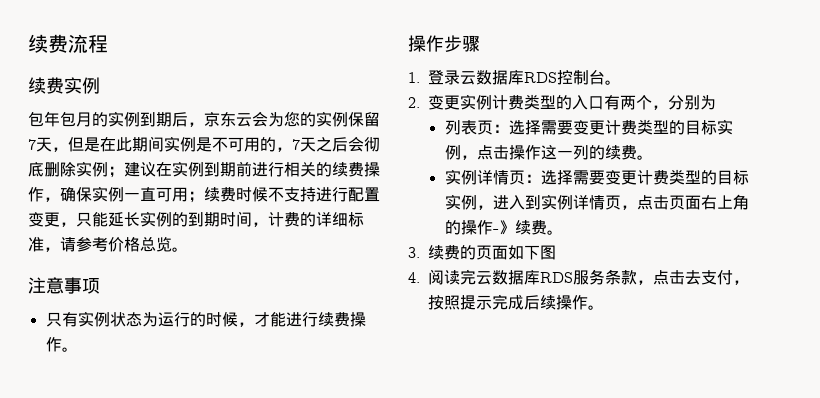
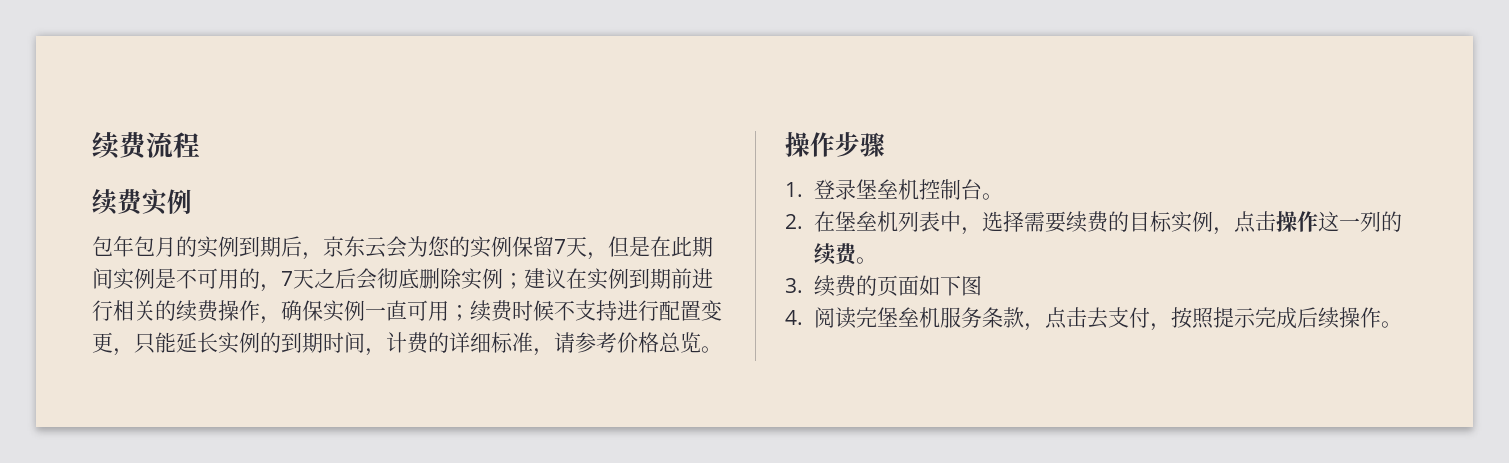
- 注意事项
- 只有实例状态为运行的时候，才能进行续费操作。
- 1.登录云数据库RDS控制台。
+ 1.登录堡垒机控制台。
- 2.变更实例计费类型的入口有两个，分别为
- 列表页：选择需要变更计费类型的目标实例，点击操作这一列的续费。
+ 2.在堡垒机列表中，选择需要续费的目标实例，点击操作这一列的续费。
- 实例详情页：选择需要变更计费类型的目标实例，进入到实例详情页，点击页面右上角的操作-》续费。
- 4.阅读完云数据库RDS服务条款，点击去支付，按照提示完成后续操作。
+ 4.阅读完堡垒机服务条款，点击去支付，按照提示完成后续操作。

